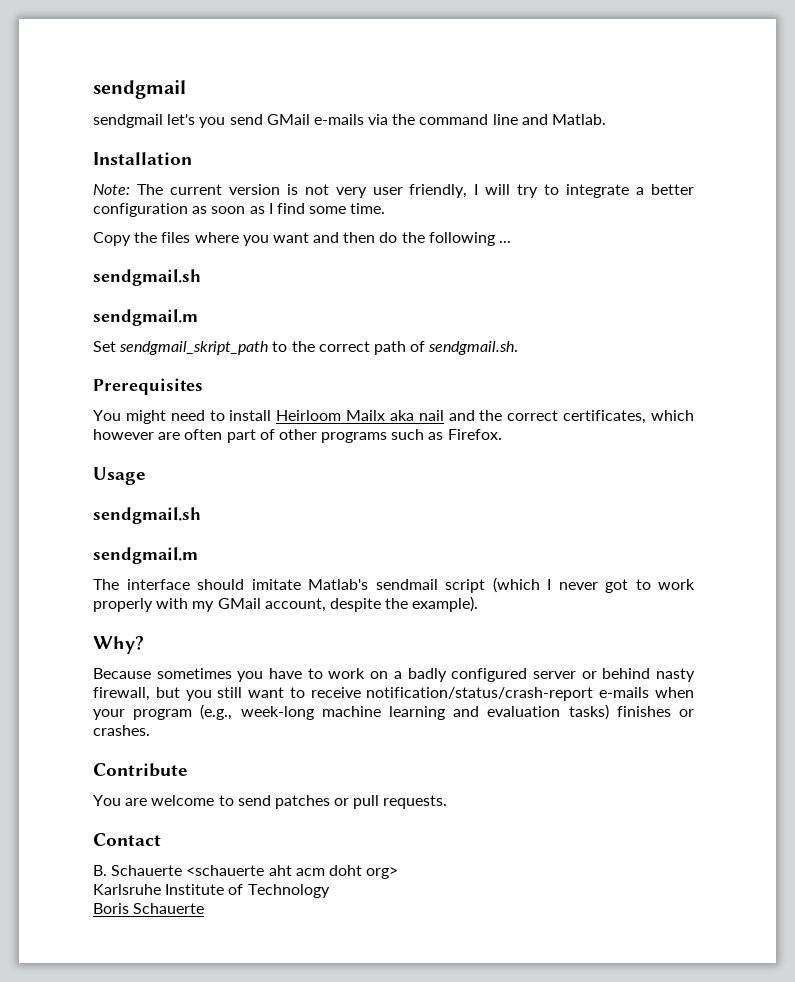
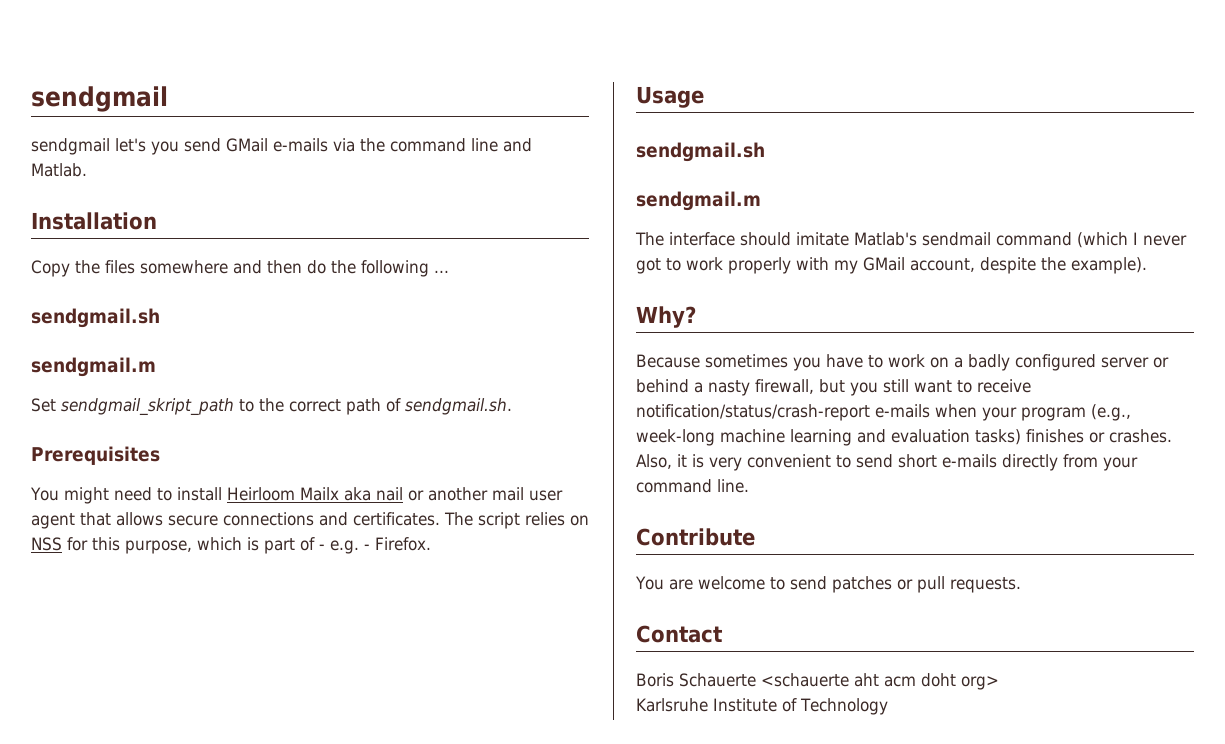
- Note: The current version is not very user friendly, I will try to integrate a better configuration as soon as I find some time.
- Copy the files where you want and then do the following ...
+ Copy the files somewhere and then do the following ...
- You might need to install Heirloom Mailx aka nail and the correct certificates, which however are often part of other programs such as Firefox.
+ You might need to install Heirloom Mailx aka nail or another mail user agent that allows secure connections and certificates. The script relies on NSS for this purpose, which is part of - e.g. - Firefox.
- The interface should imitate Matlab's sendmail script (which I never got to work properly with my GMail account, despite the example).
+ The interface should imitate Matlab's sendmail command (which I never got to work properly with my GMail account, despite the example).
- Because sometimes you have to work on a badly configured server or behind nasty firewall, but you still want to receive notification/status/crash-report e-mails when your program (e.g., week-long machine learning and evaluation tasks) finishes or crashes.
+ Because sometimes you have to work on a badly configured server or behind a nasty firewall, but you still want to receive notification/status/crash-report e-mails when your program (e.g., week-long machine learning and evaluation tasks) finishes or crashes. Also, it is very convenient to send short e-mails directly from your command line.
- B. Schauerte <schauerte aht acm doht org>
+ Boris Schauerte <schauerte aht acm doht org>
- Boris Schauerte

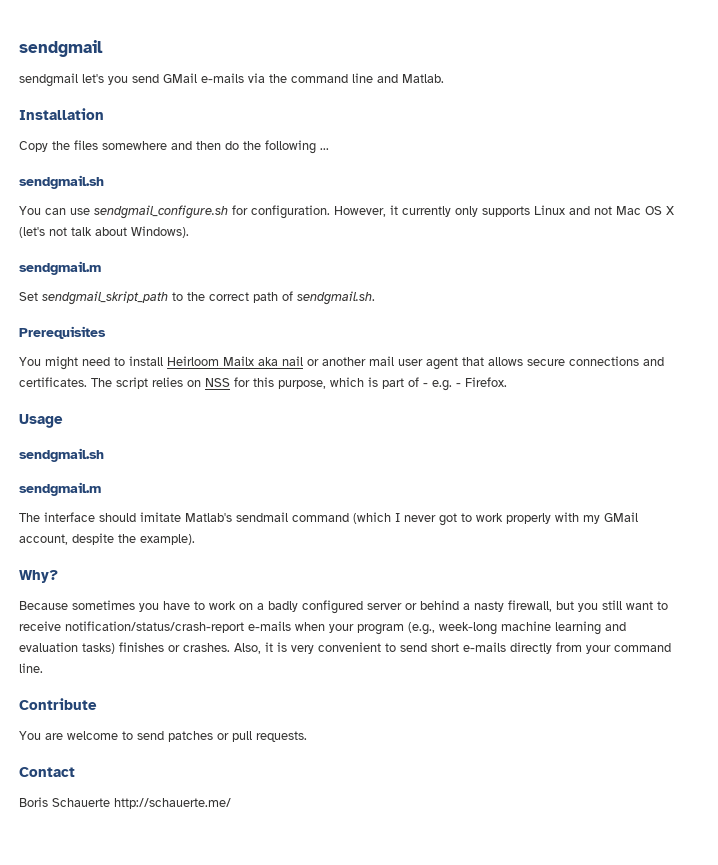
+ You can use sendgmail_configure.sh for configuration. However, it currently only supports Linux and not Mac OS X (let's not talk about Windows).
- Boris Schauerte <schauerte aht acm doht org>
- Karlsruhe Institute of Technology
+ Boris Schauerte http://schauerte.me/

